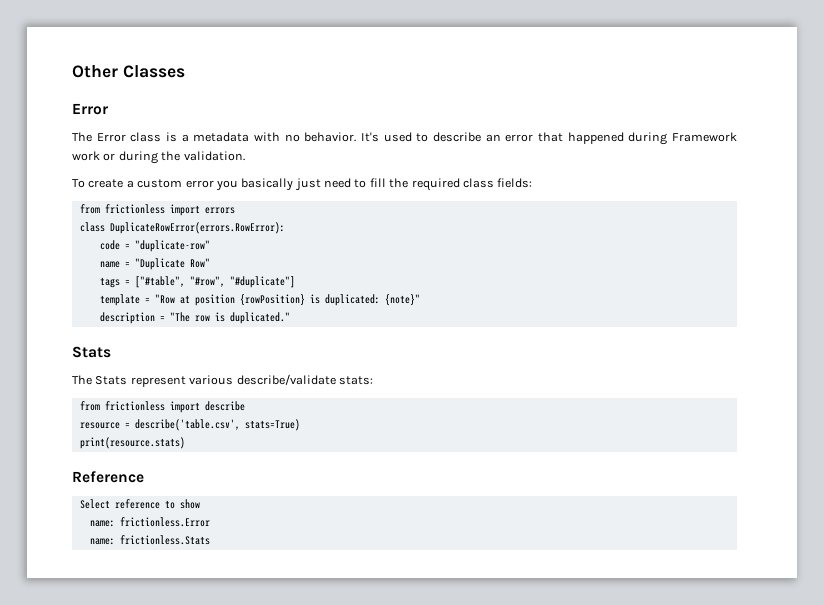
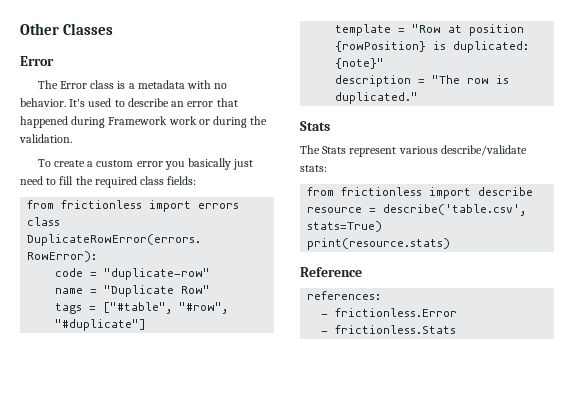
- Select reference to show
- name: frictionless.Error
+ references:
+ - frictionless.Error
- name: frictionless.Stats
+ - frictionless.Stats

